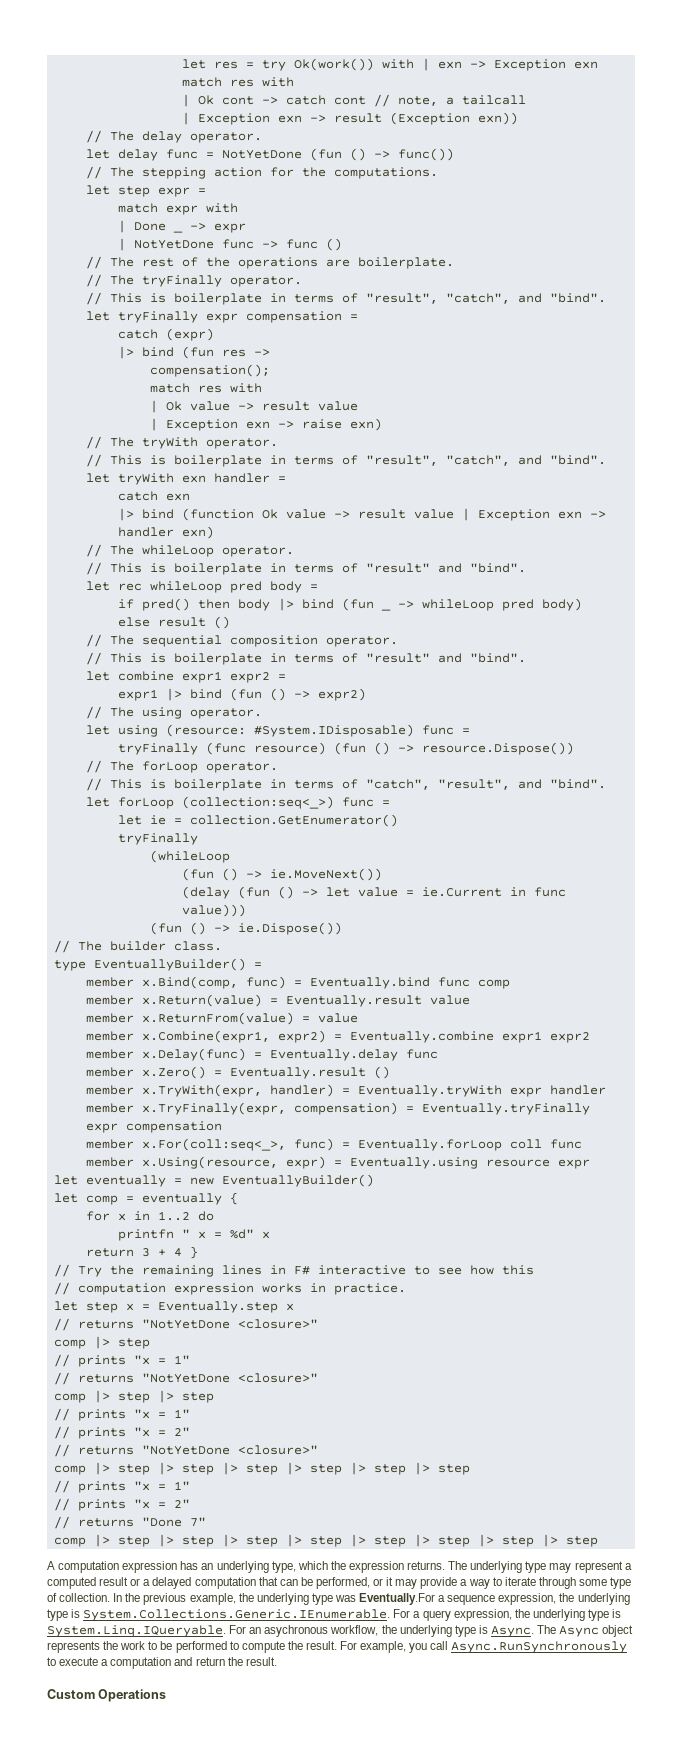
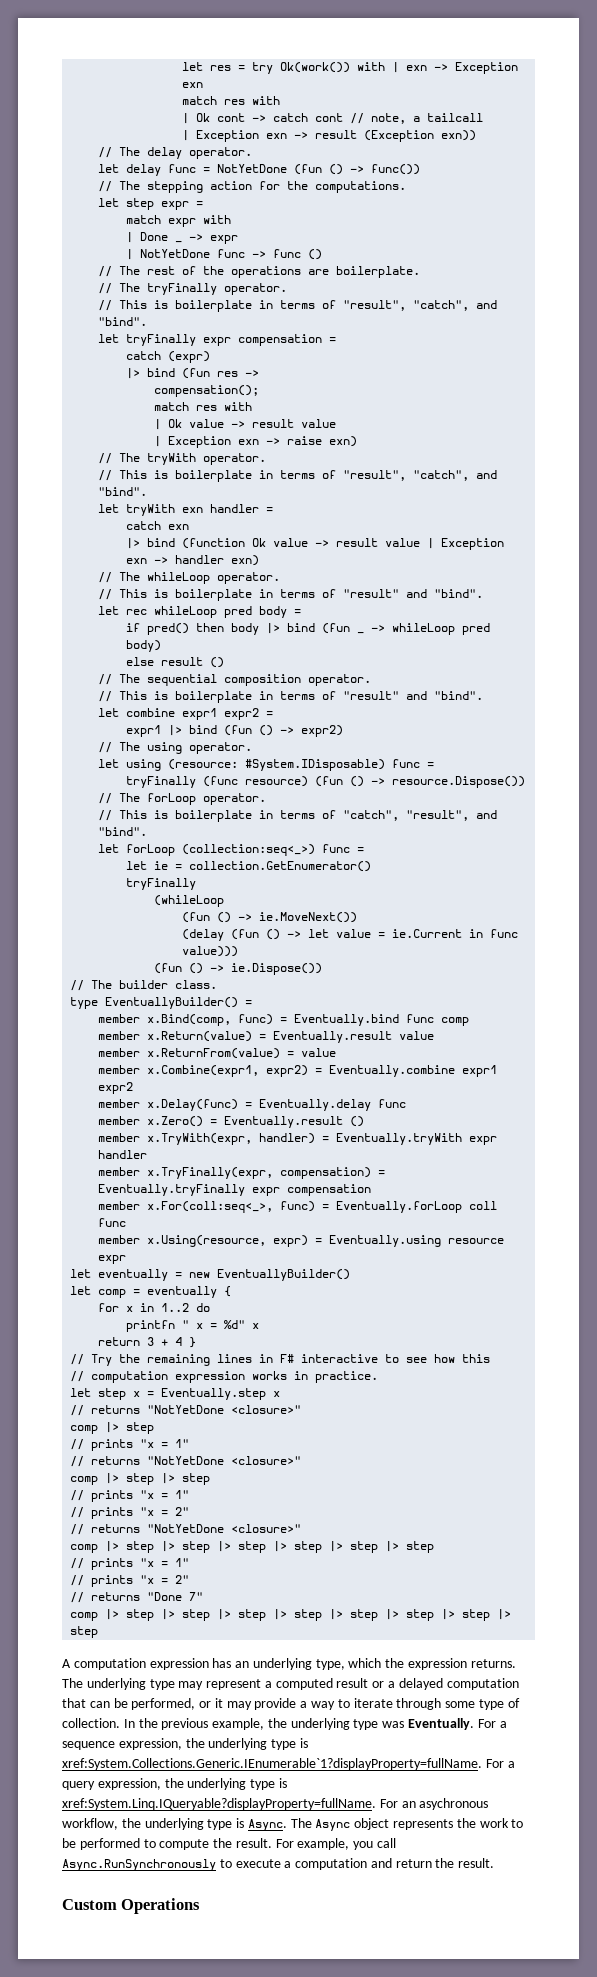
- In the previous example, the underlying type was Eventually.For a sequence expression, the underlying type is System.Collections.Generic.IEnumerable. For a query expression, the underlying type is System.Linq.IQueryable. For an asychronous workflow, the underlying type is Async.
+ In the previous example, the underlying type was Eventually. For a sequence expression, the underlying type is xref:System.Collections.Generic.IEnumerable`1?displayProperty=fullName. For a query expression, the underlying type is xref:System.Linq.IQueryable?displayProperty=fullName. For an asychronous workflow, the underlying type is Async.

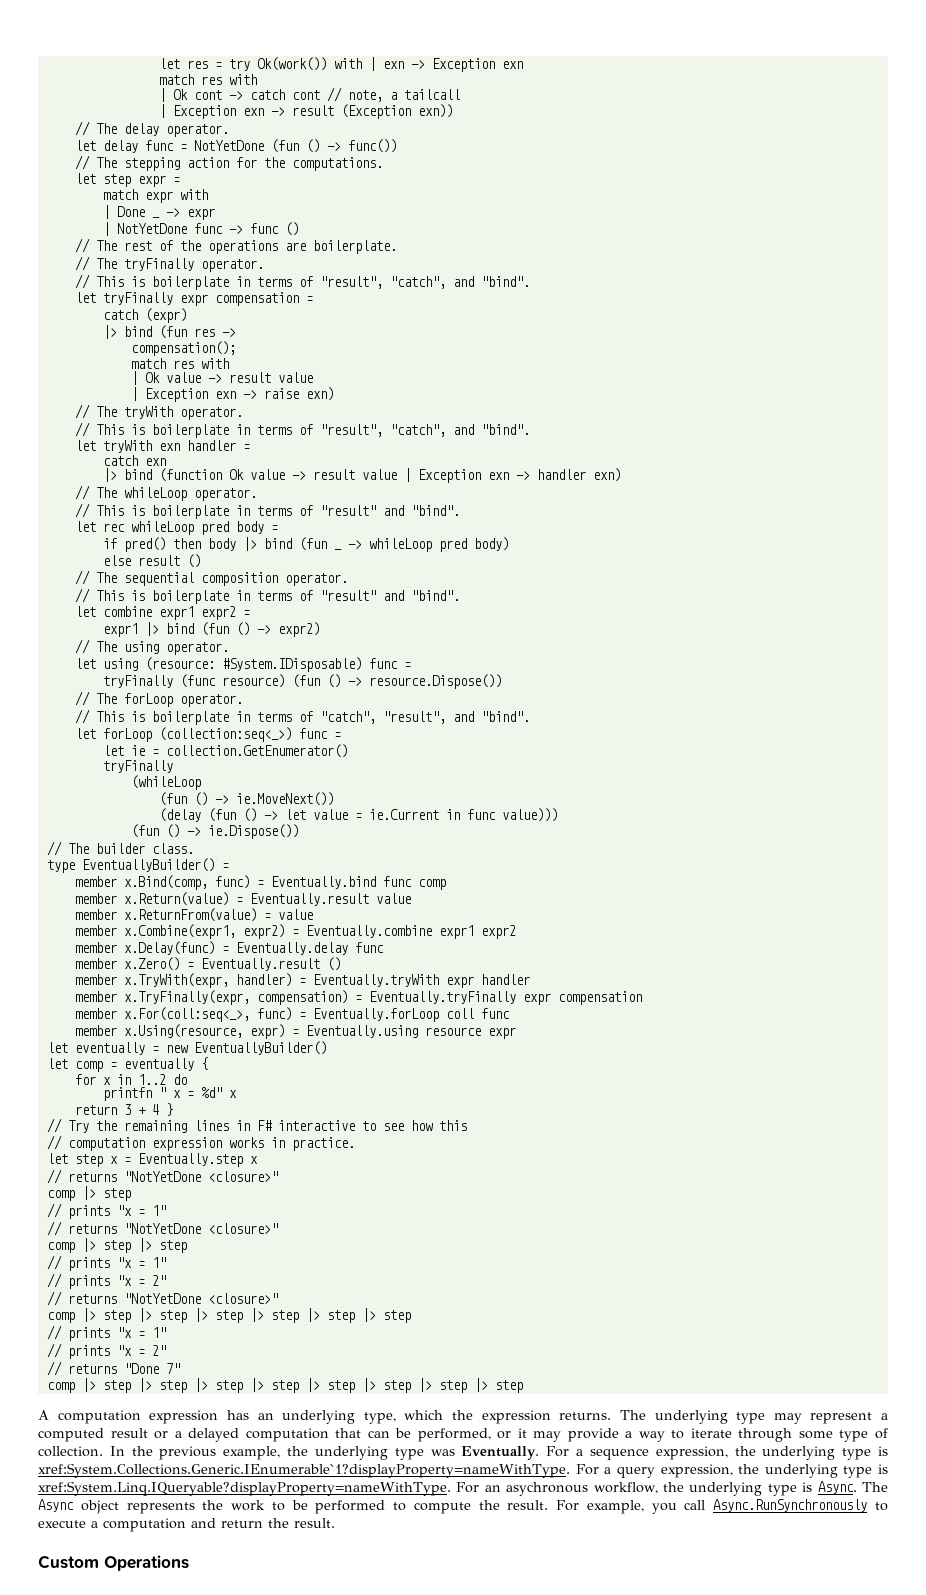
- For a sequence expression, the underlying type is xref:System.Collections.Generic.IEnumerable`1?displayProperty=fullName. For a query expression, the underlying type is xref:System.Linq.IQueryable?displayProperty=fullName. For an asychronous workflow, the underlying type is Async.
+ For a sequence expression, the underlying type is xref:System.Collections.Generic.IEnumerable`1?displayProperty=nameWithType. For a query expression, the underlying type is xref:System.Linq.IQueryable?displayProperty=nameWithType. For an asychronous workflow, the underlying type is Async.

